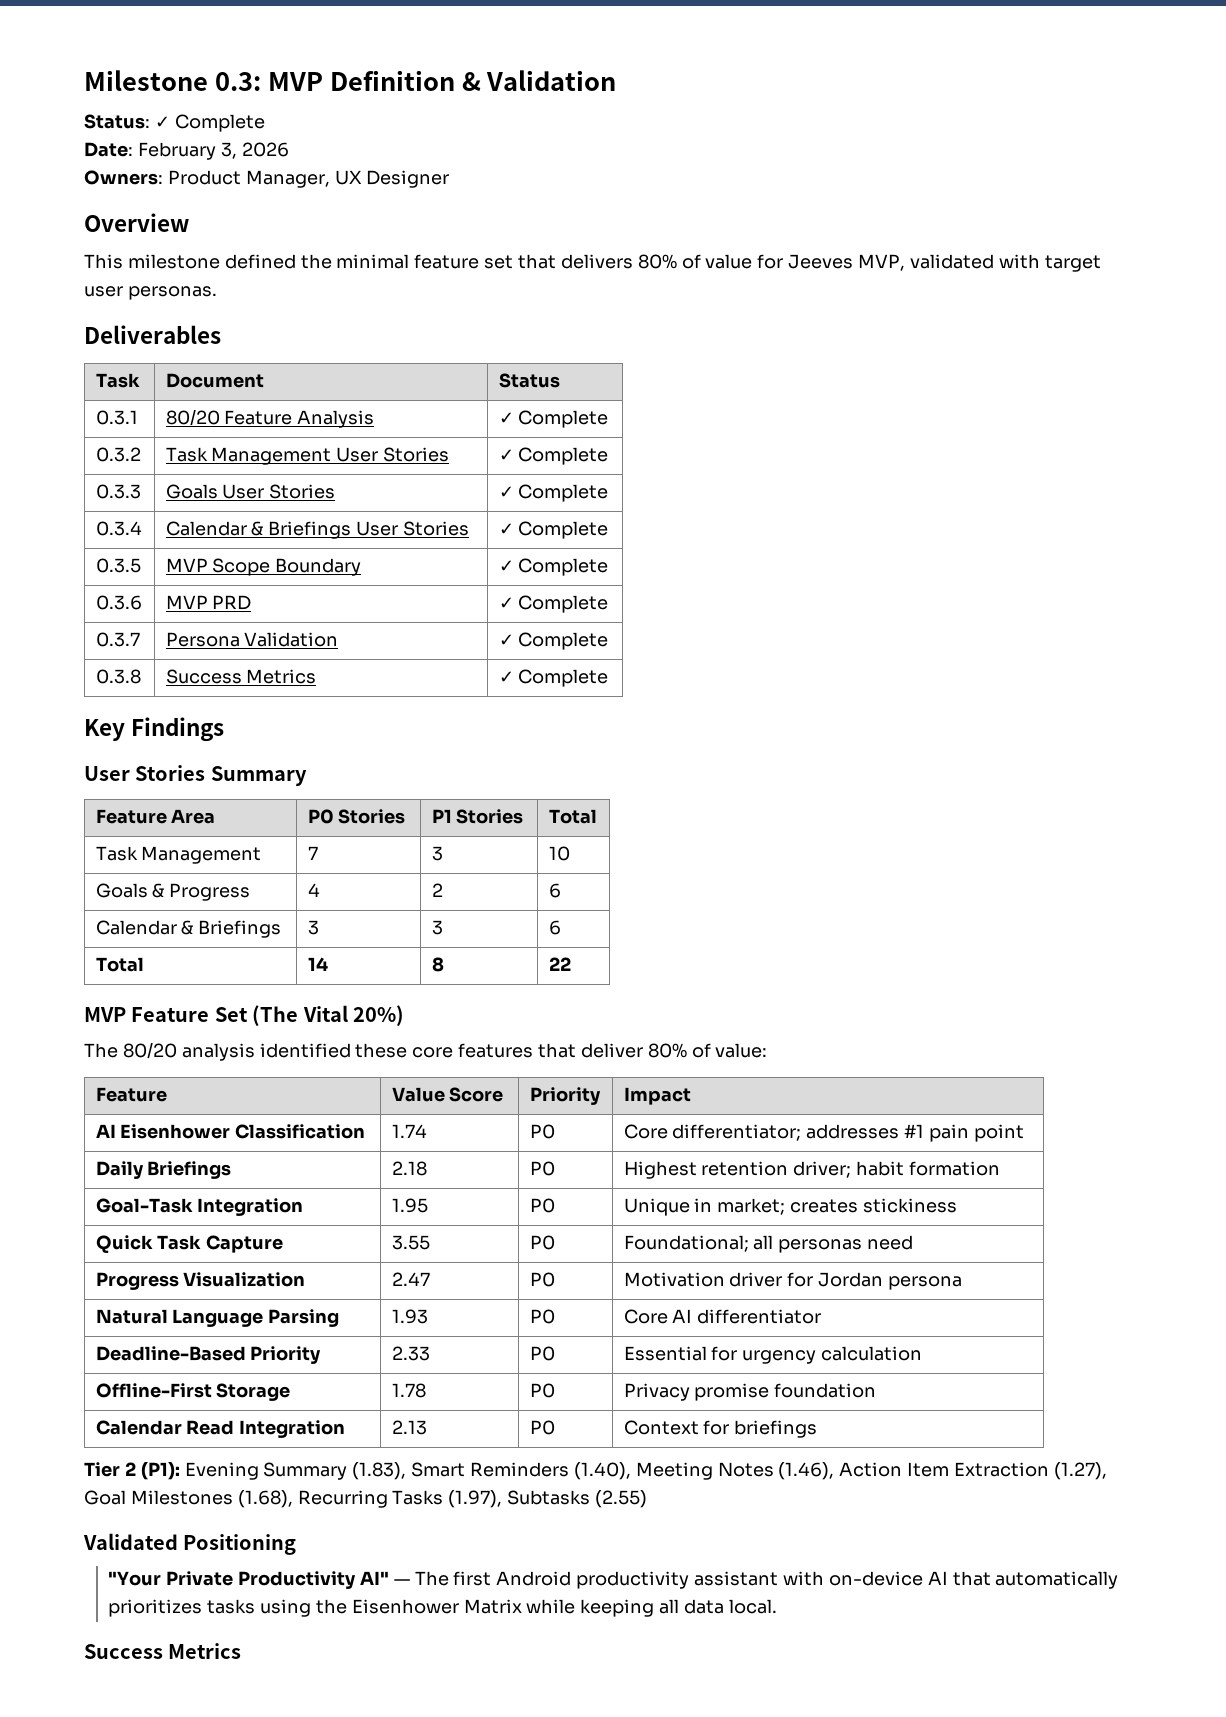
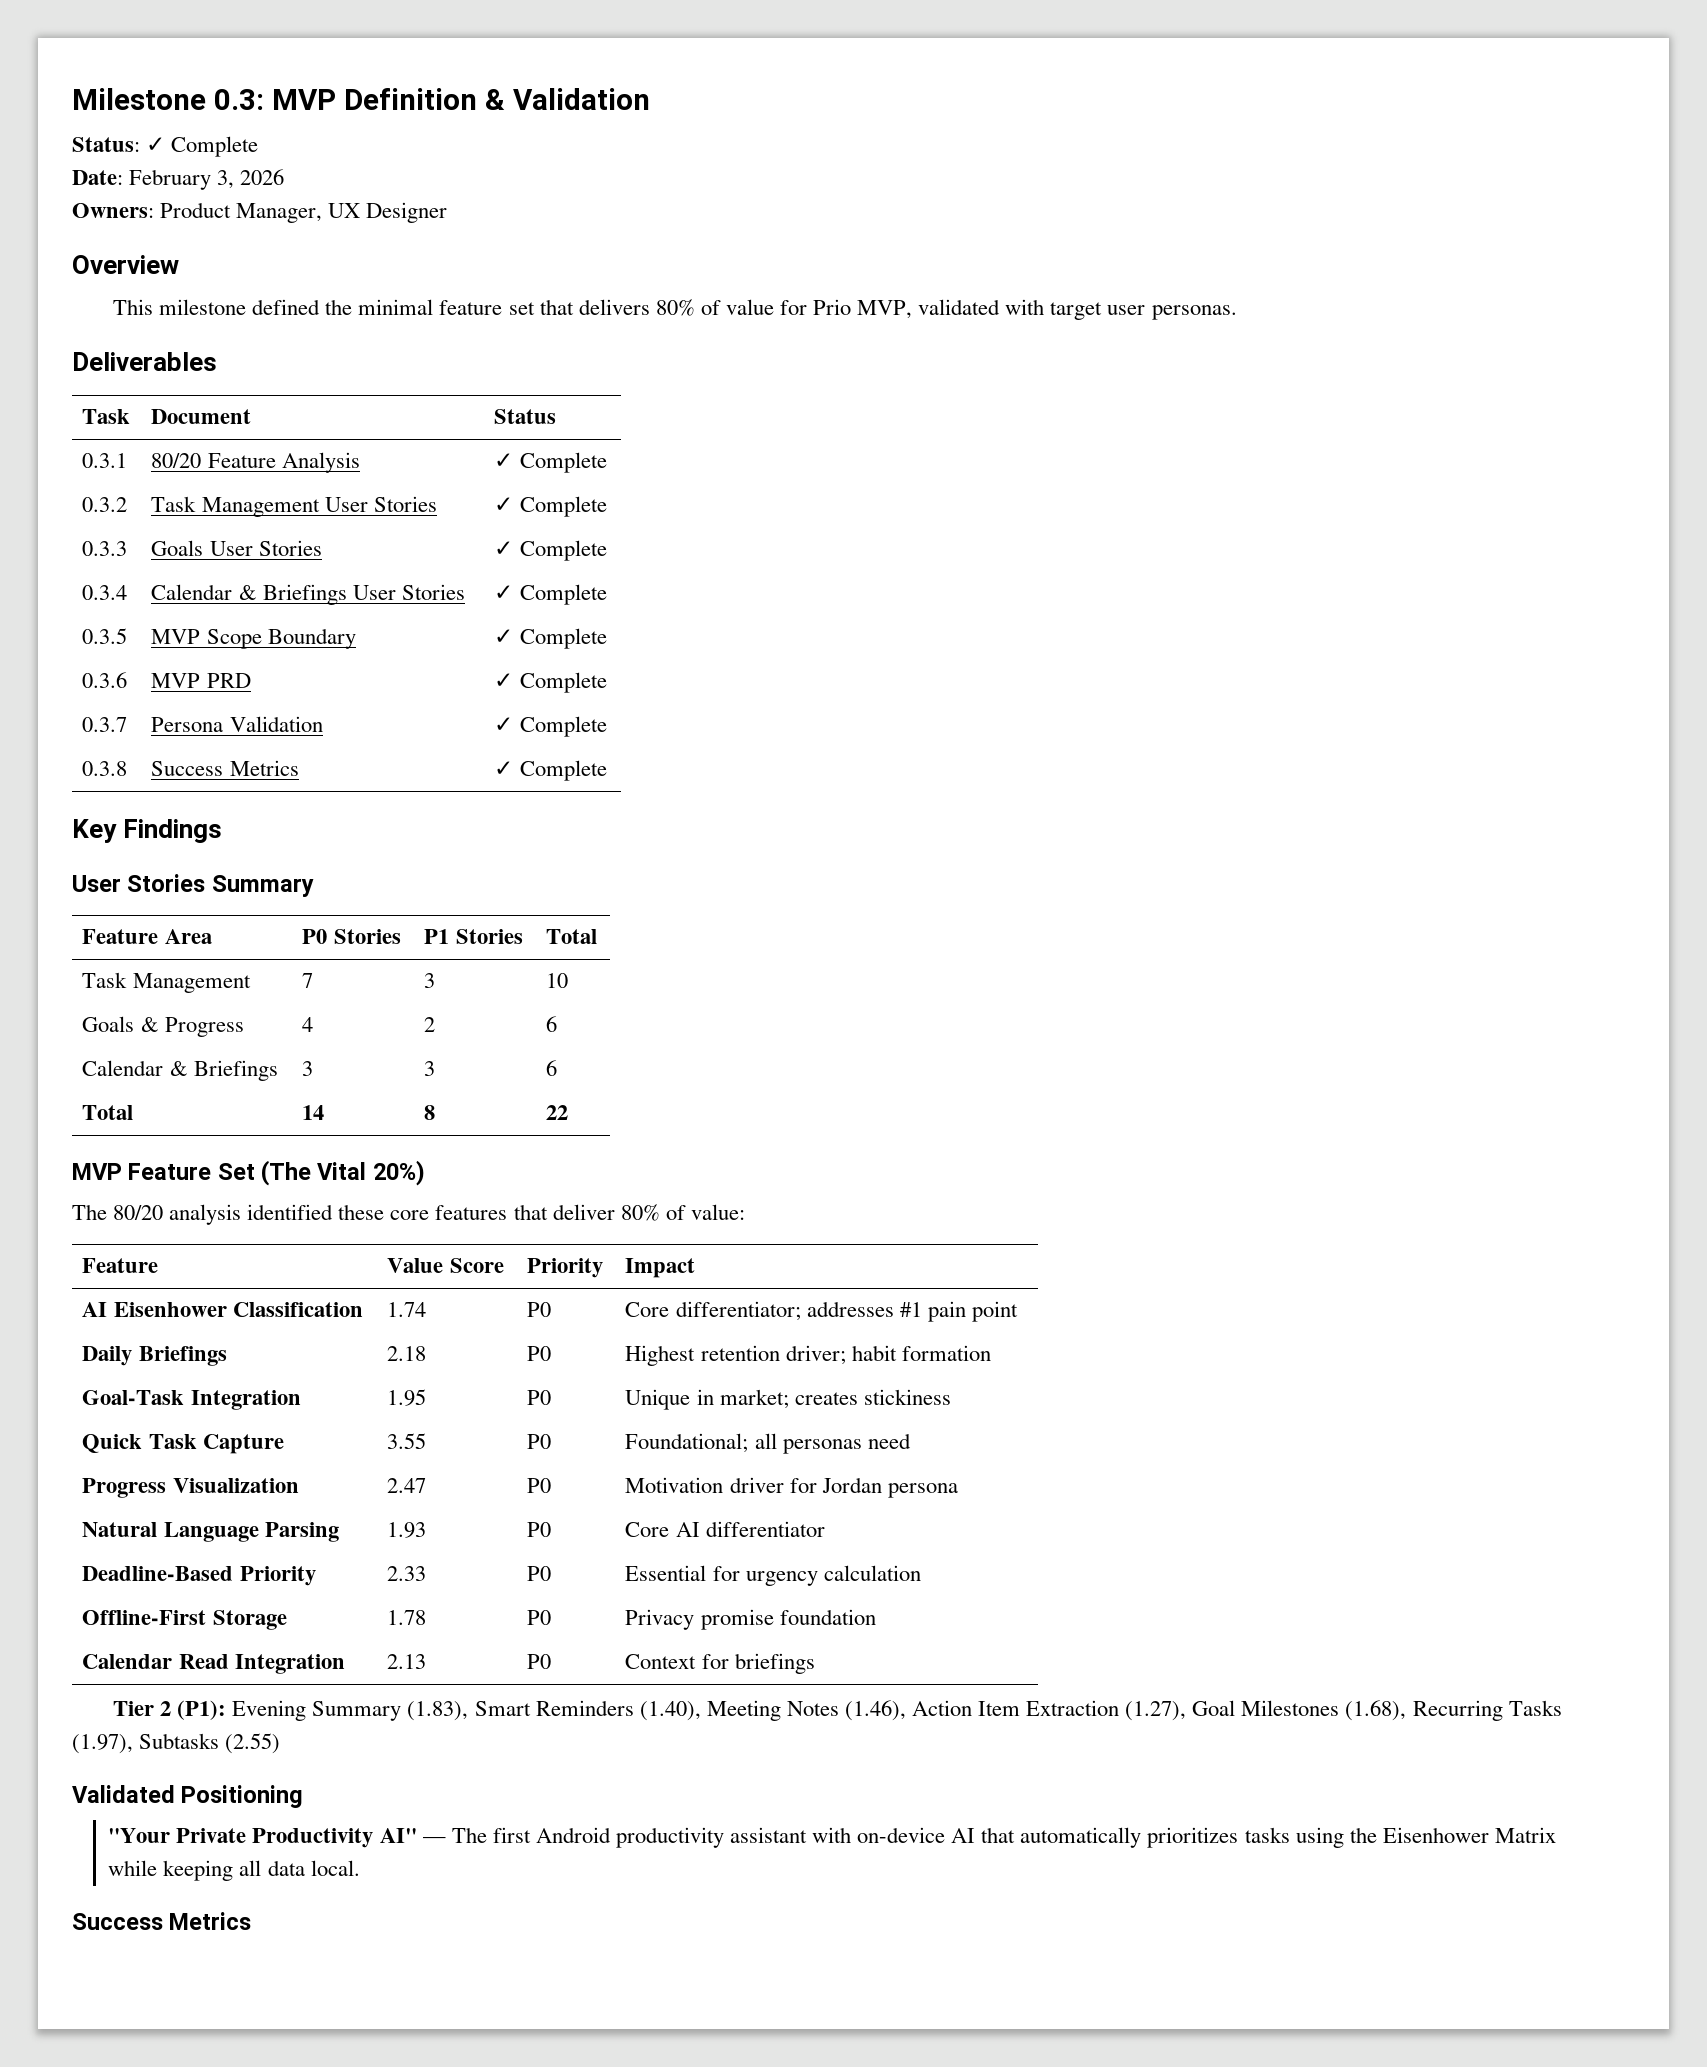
- This milestone defined the minimal feature set that delivers 80% of value for Jeeves MVP, validated with target user personas.
+ This milestone defined the minimal feature set that delivers 80% of value for Prio MVP, validated with target user personas.

